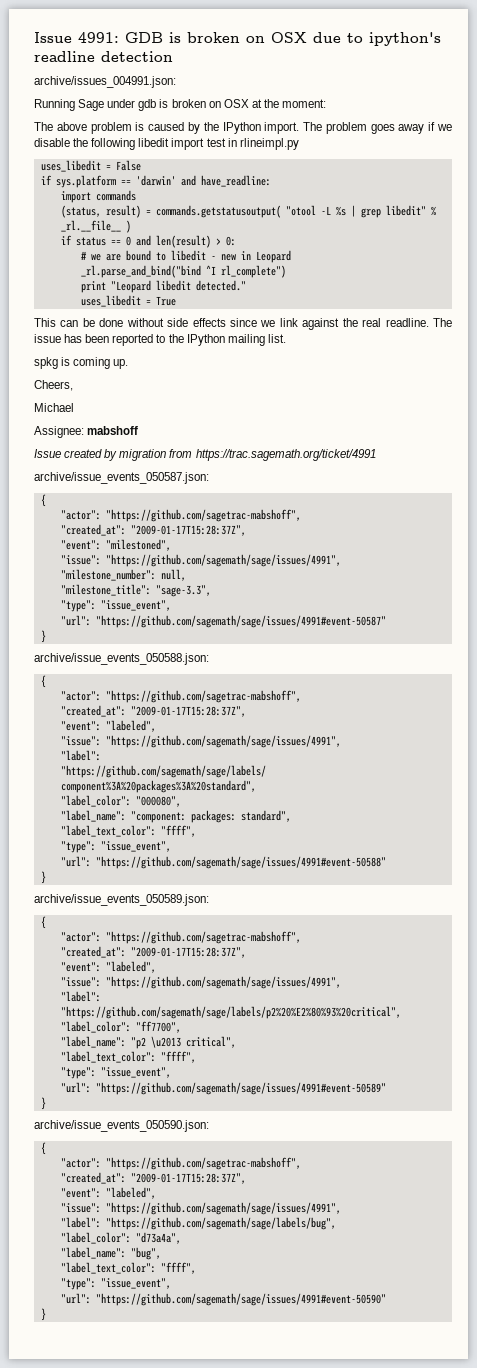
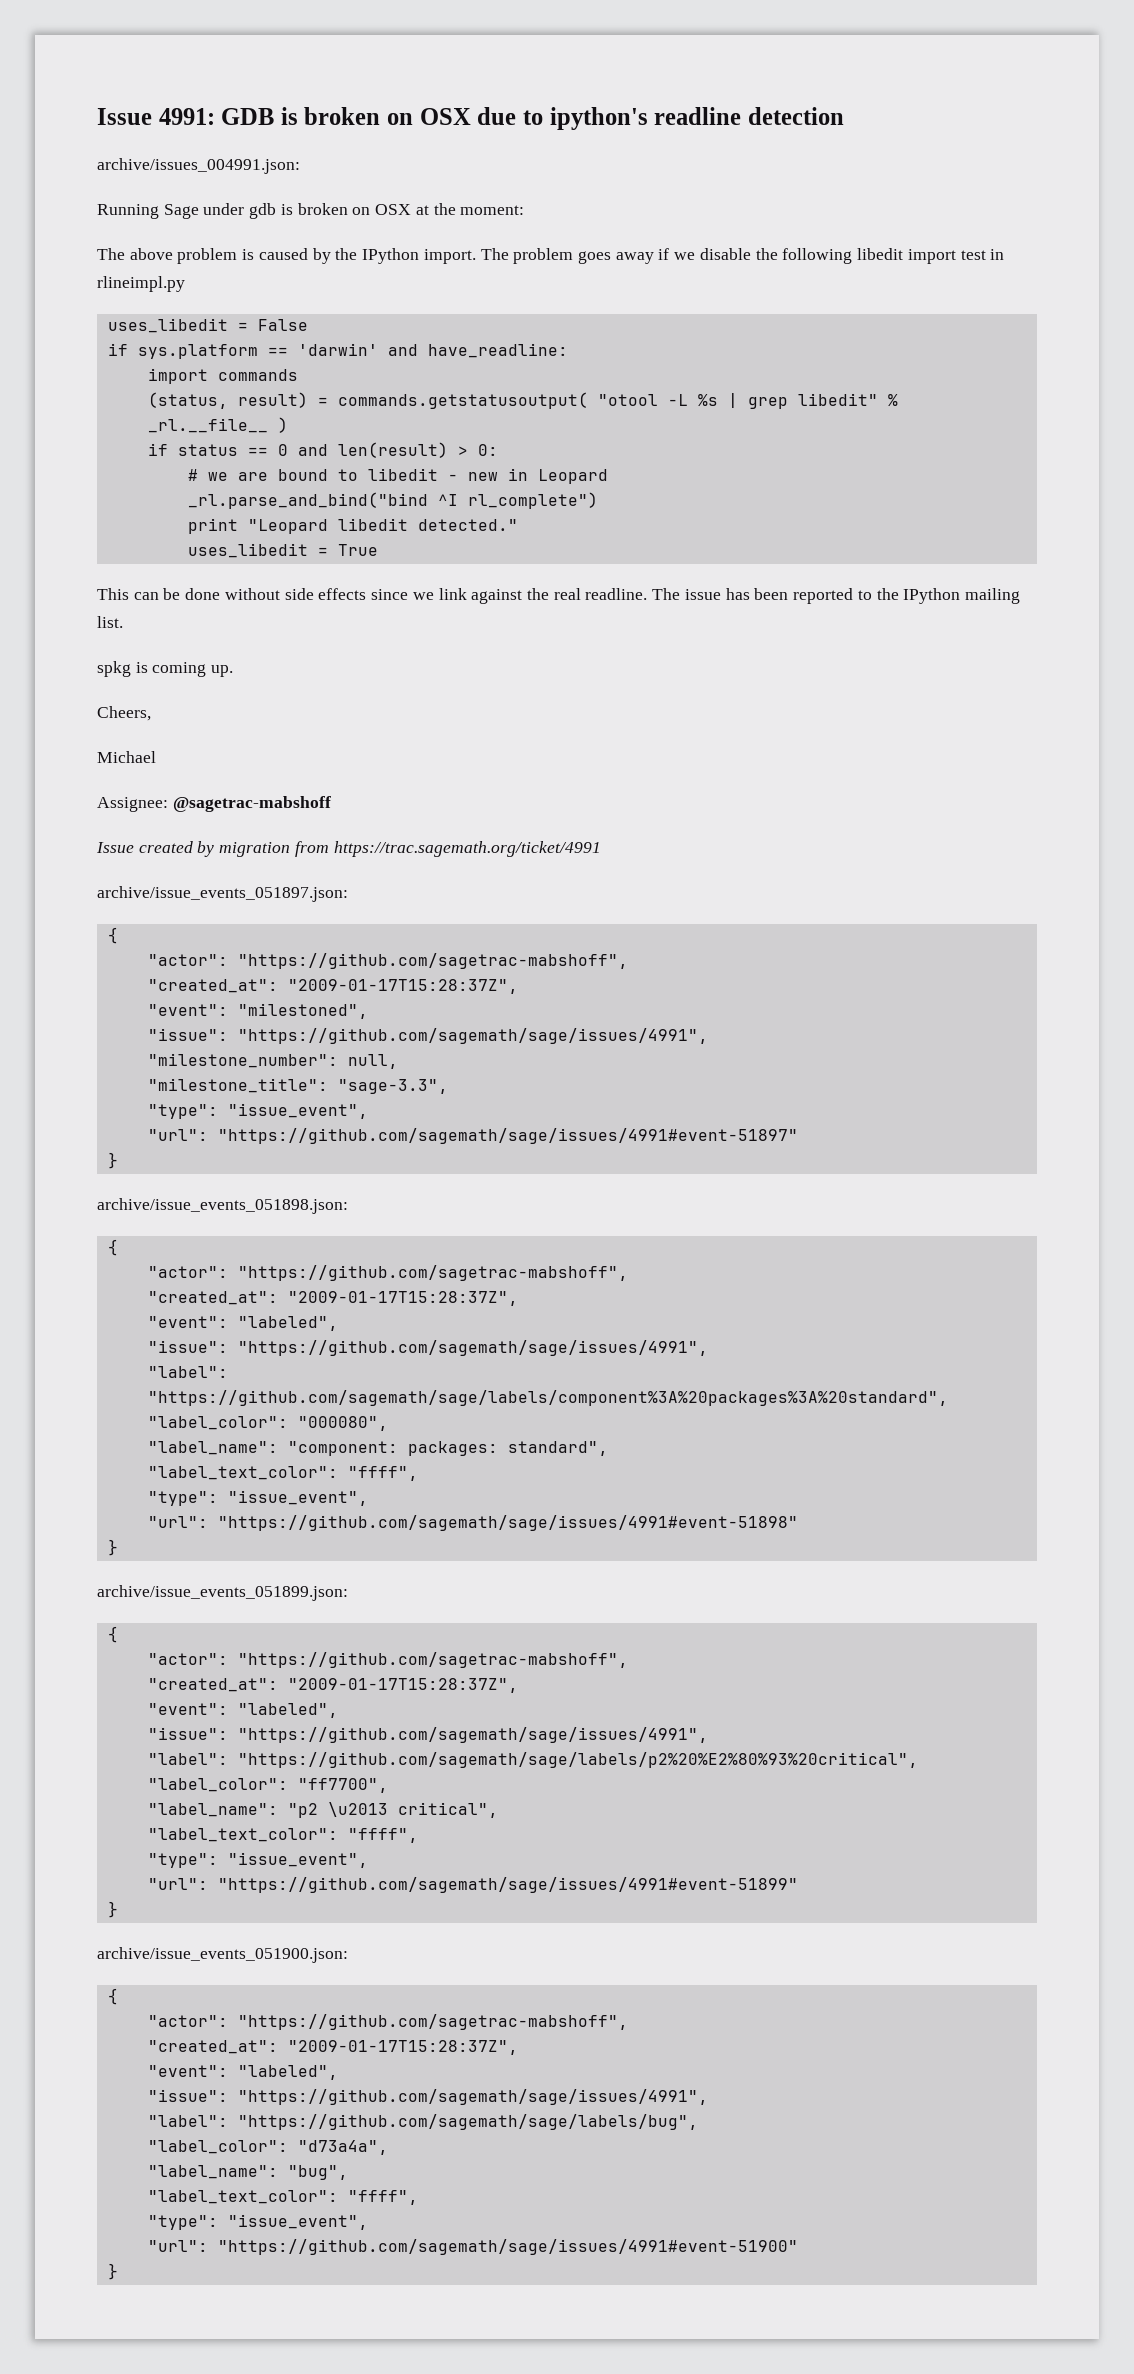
- Assignee: mabshoff
+ Assignee: @sagetrac-mabshoff
- archive/issue_events_050587.json:
+ archive/issue_events_051897.json:
- "url": "https://github.com/sagemath/sage/issues/4991#event-50587"
+ "url": "https://github.com/sagemath/sage/issues/4991#event-51897"
  }
- archive/issue_events_050588.json:
+ archive/issue_events_051898.json:
- "url": "https://github.com/sagemath/sage/issues/4991#event-50588"
+ "url": "https://github.com/sagemath/sage/issues/4991#event-51898"
  }
- archive/issue_events_050589.json:
+ archive/issue_events_051899.json:
- "url": "https://github.com/sagemath/sage/issues/4991#event-50589"
+ "url": "https://github.com/sagemath/sage/issues/4991#event-51899"
  }
- archive/issue_events_050590.json:
+ archive/issue_events_051900.json:
- "url": "https://github.com/sagemath/sage/issues/4991#event-50590"
+ "url": "https://github.com/sagemath/sage/issues/4991#event-51900"

